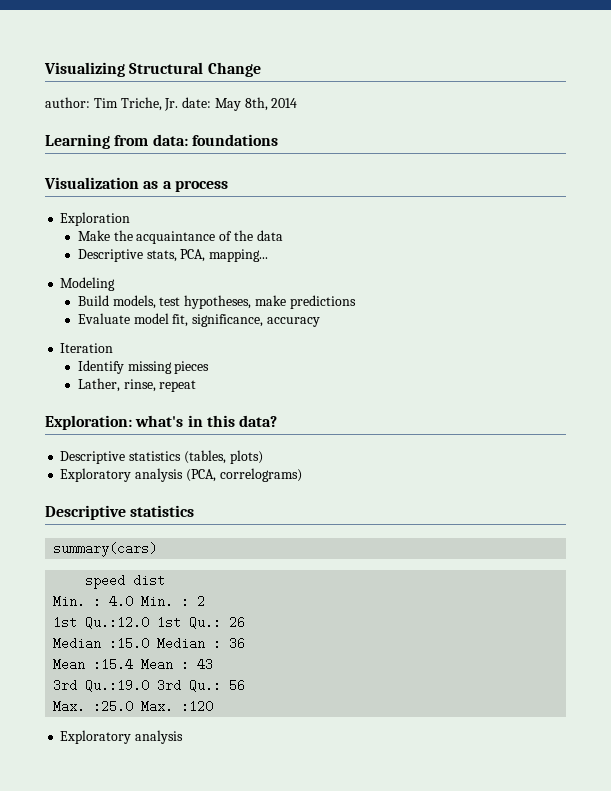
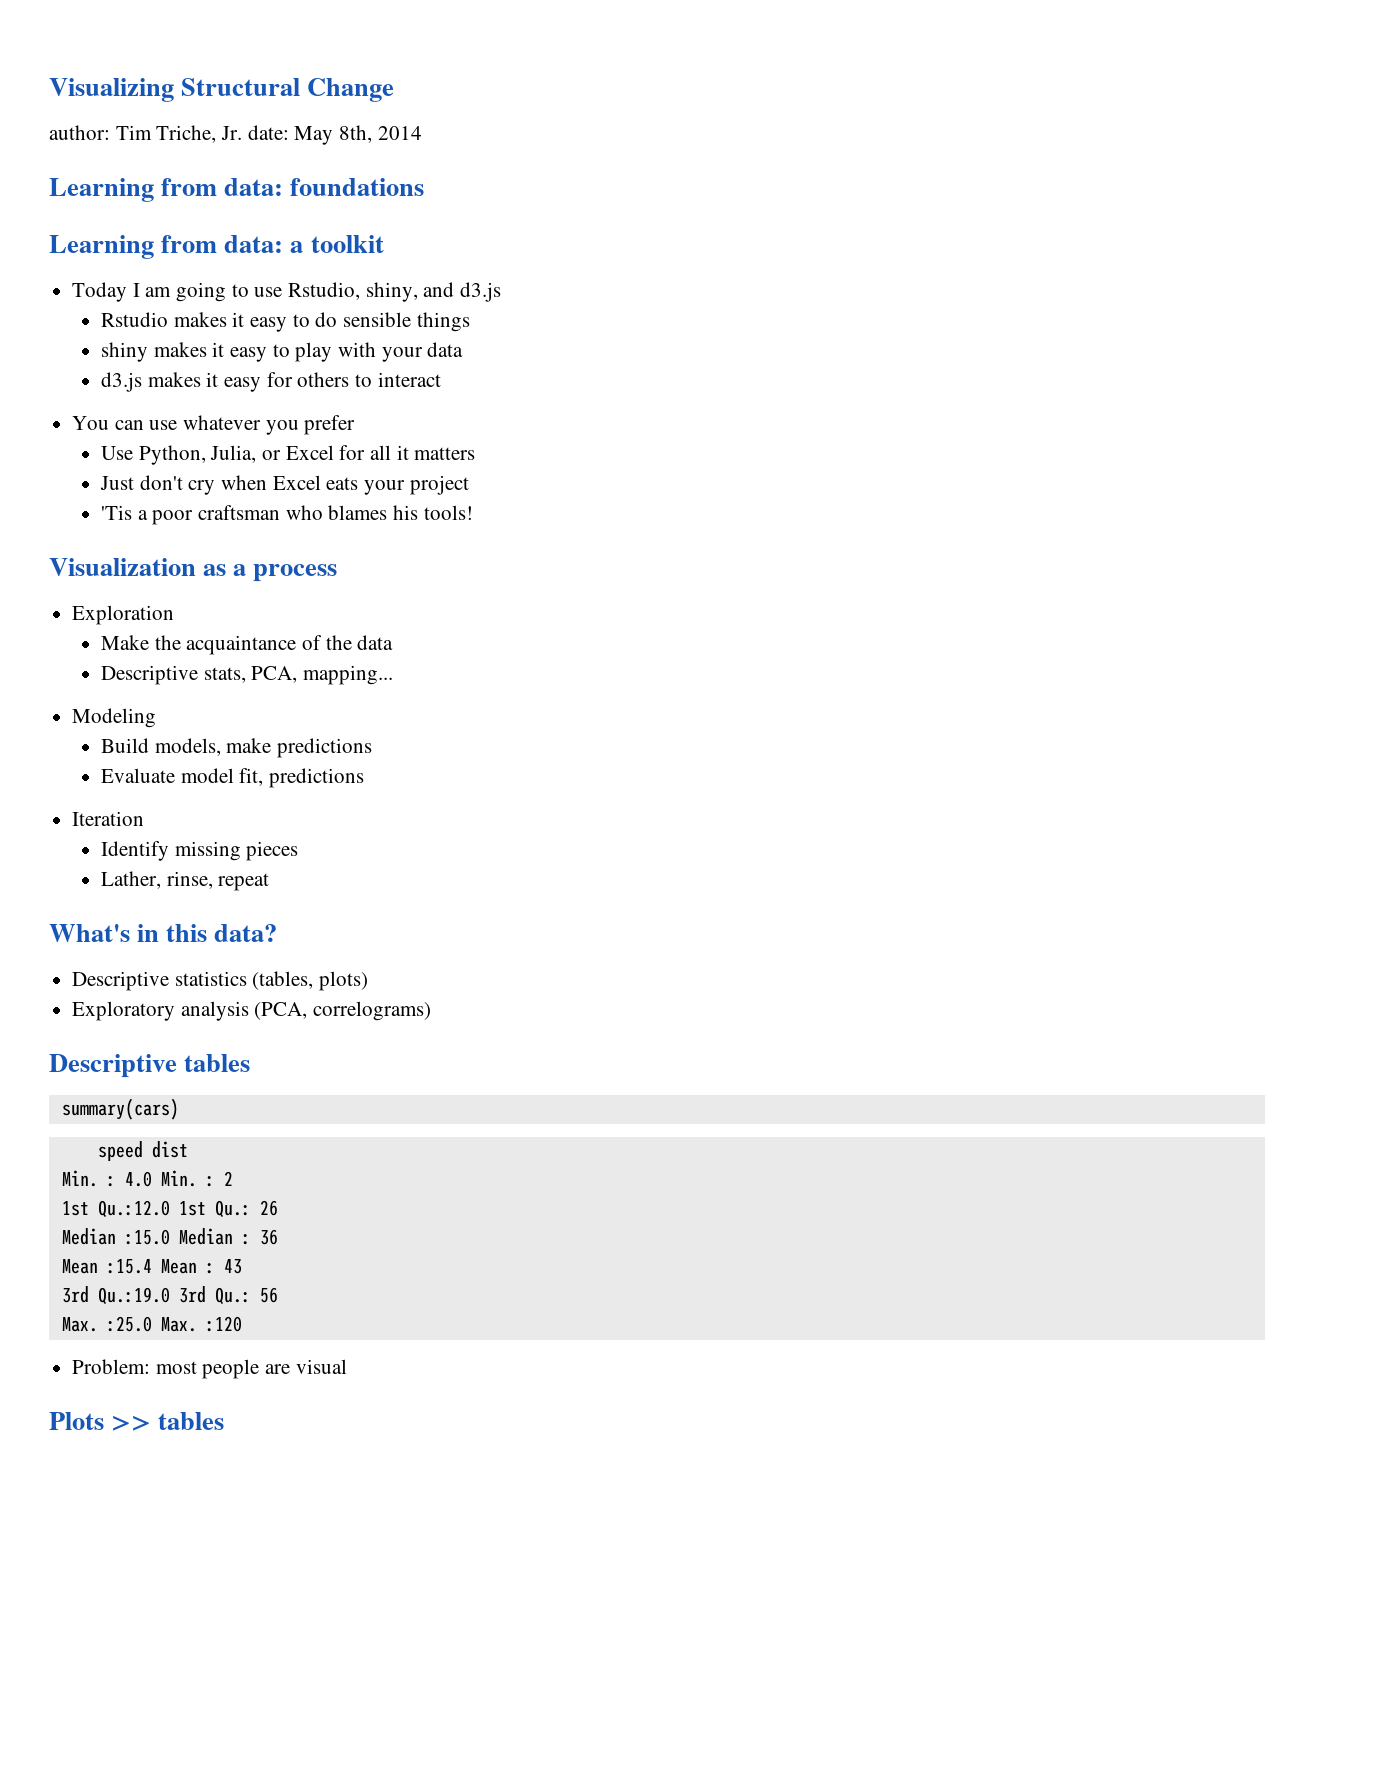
+ Learning from data: a toolkit
+ Today I am going to use Rstudio, shiny, and d3.js
+ Rstudio makes it easy to do sensible things
+ shiny makes it easy to play with your data
+ d3.js makes it easy for others to interact
+ You can use whatever you prefer
+ Use Python, Julia, or Excel for all it matters
+ Just don't cry when Excel eats your project
+ 'Tis a poor craftsman who blames his tools!
- Build models, test hypotheses, make predictions
+ Build models, make predictions
- Evaluate model fit, significance, accuracy
+ Evaluate model fit, predictions
- Exploration: what's in this data?
+ What's in this data?
  Exploratory analysis (PCA, correlograms)
- Descriptive statistics
+ Descriptive tables
  Max. :25.0 Max. :120
- Exploratory analysis
+ Problem: most people are visual
+ Plots >> tables

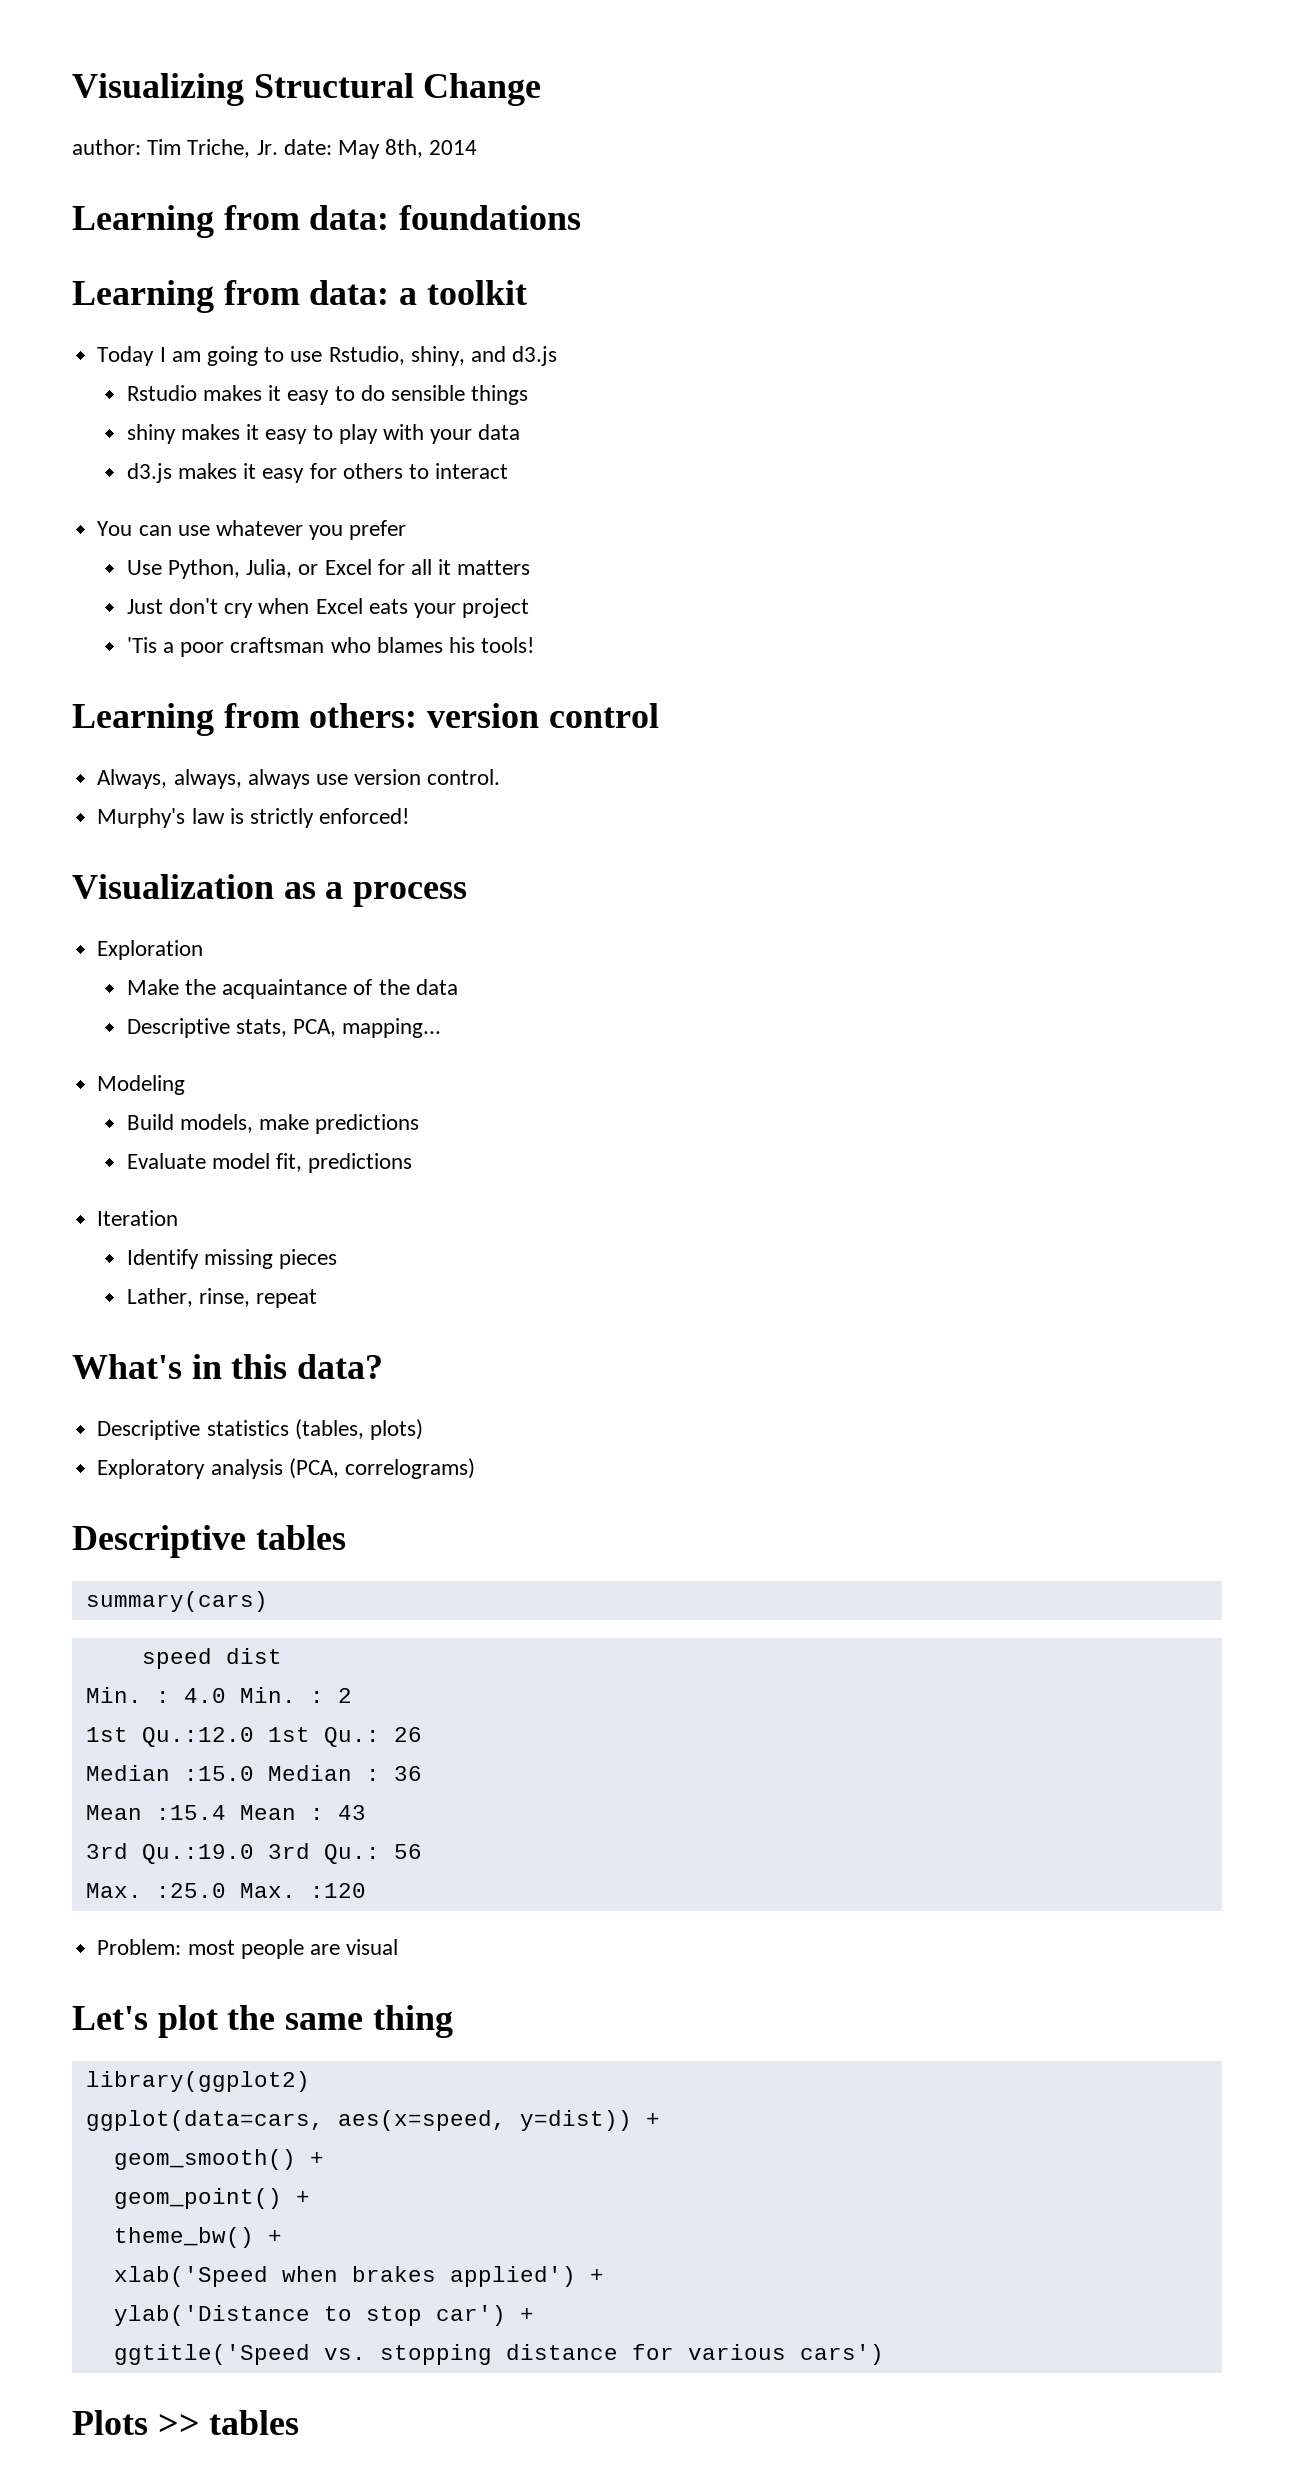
+ Learning from others: version control
+ Always, always, always use version control.
+ Murphy's law is strictly enforced!
+ Let's plot the same thing
+ library(ggplot2)
+ ggplot(data=cars, aes(x=speed, y=dist)) +
+ geom_smooth() +
+ geom_point() +
+ theme_bw() +
+ xlab('Speed when brakes applied') +
+ ylab('Distance to stop car') +
+ ggtitle('Speed vs. stopping distance for various cars')

